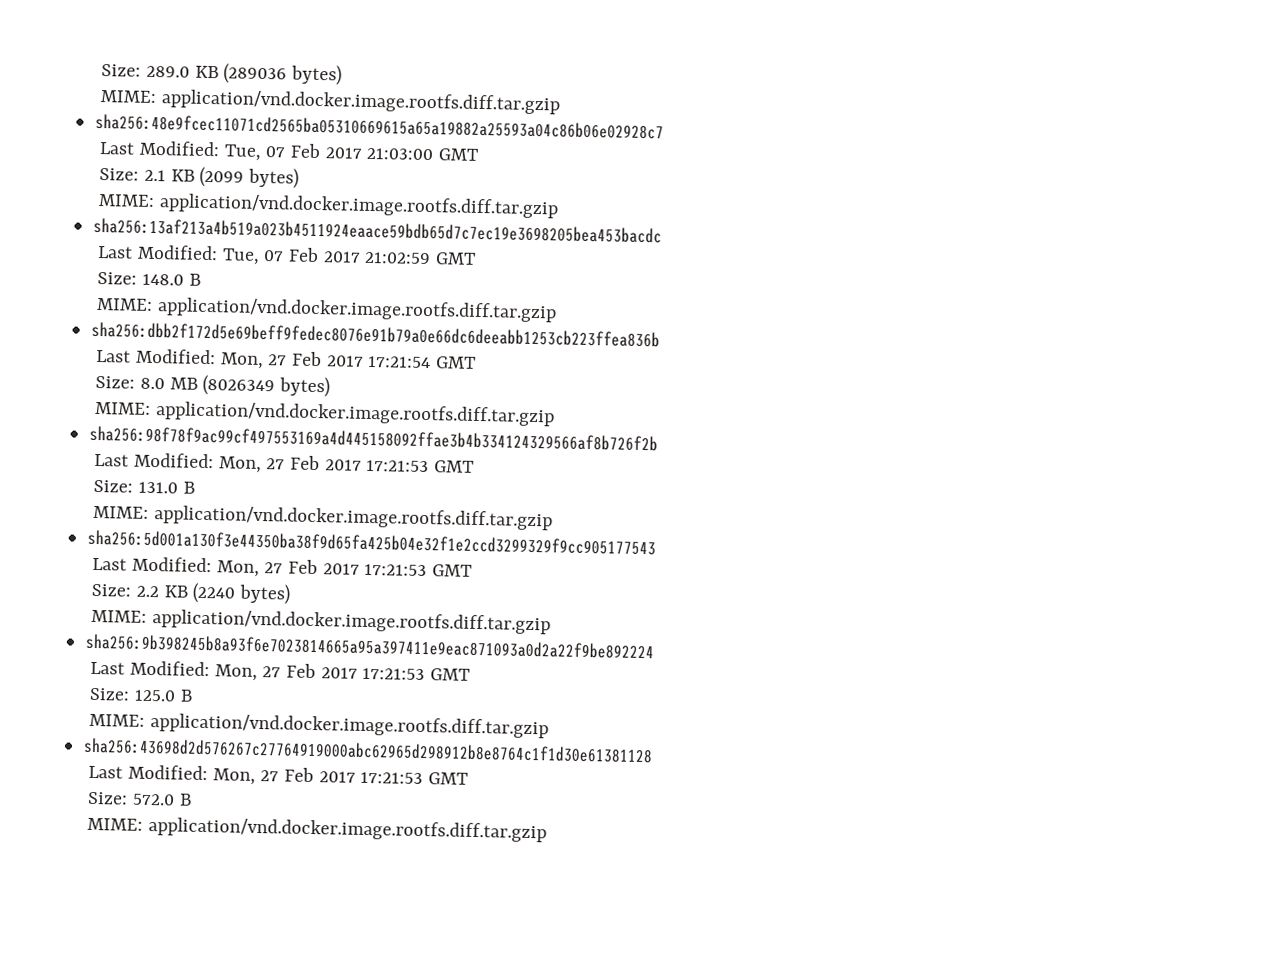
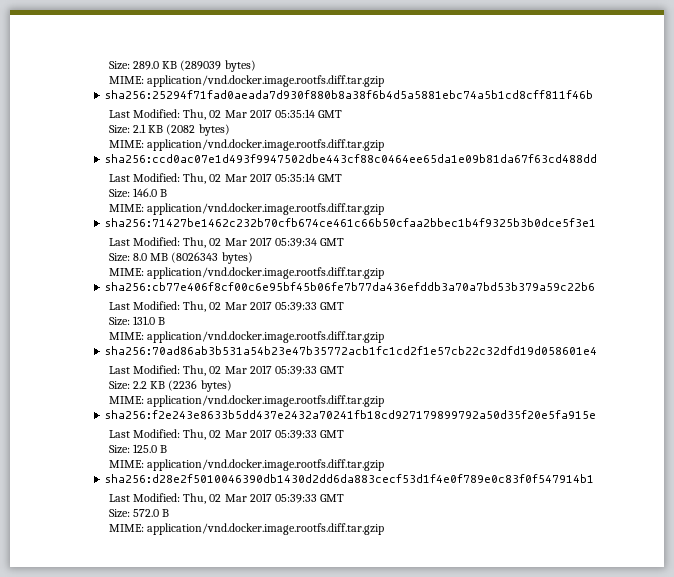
- Size: 289.0 KB (289036 bytes)
+ Size: 289.0 KB (289039 bytes)
  MIME: application/vnd.docker.image.rootfs.diff.tar.gzip
- sha256:48e9fcec11071cd2565ba05310669615a65a19882a25593a04c86b06e02928c7
- Last Modified: Tue, 07 Feb 2017 21:03:00 GMT
+ sha256:25294f71fad0aeada7d930f880b8a38f6b4d5a5881ebc74a5b1cd8cff811f46b
+ Last Modified: Thu, 02 Mar 2017 05:35:14 GMT
- Size: 2.1 KB (2099 bytes)
+ Size: 2.1 KB (2082 bytes)
  MIME: application/vnd.docker.image.rootfs.diff.tar.gzip
- sha256:13af213a4b519a023b4511924eaace59bdb65d7c7ec19e3698205bea453bacdc
- Last Modified: Tue, 07 Feb 2017 21:02:59 GMT
- Size: 148.0 B
+ sha256:ccd0ac07e1d493f9947502dbe443cf88c0464ee65da1e09b81da67f63cd488dd
+ Last Modified: Thu, 02 Mar 2017 05:35:14 GMT
+ Size: 146.0 B
  MIME: application/vnd.docker.image.rootfs.diff.tar.gzip
- sha256:dbb2f172d5e69beff9fedec8076e91b79a0e66dc6deeabb1253cb223ffea836b
- Last Modified: Mon, 27 Feb 2017 17:21:54 GMT
+ sha256:71427be1462c232b70cfb674ce461c66b50cfaa2bbec1b4f9325b3b0dce5f3e1
+ Last Modified: Thu, 02 Mar 2017 05:39:34 GMT
- Size: 8.0 MB (8026349 bytes)
+ Size: 8.0 MB (8026343 bytes)
  MIME: application/vnd.docker.image.rootfs.diff.tar.gzip
- sha256:98f78f9ac99cf497553169a4d445158092ffae3b4b334124329566af8b726f2b
- Last Modified: Mon, 27 Feb 2017 17:21:53 GMT
+ sha256:cb77e406f8cf00c6e95bf45b06fe7b77da436efddb3a70a7bd53b379a59c22b6
+ Last Modified: Thu, 02 Mar 2017 05:39:33 GMT
- sha256:5d001a130f3e44350ba38f9d65fa425b04e32f1e2ccd3299329f9cc905177543
- Last Modified: Mon, 27 Feb 2017 17:21:53 GMT
+ sha256:70ad86ab3b531a54b23e47b35772acb1fc1cd2f1e57cb22c32dfd19d058601e4
+ Last Modified: Thu, 02 Mar 2017 05:39:33 GMT
- Size: 2.2 KB (2240 bytes)
+ Size: 2.2 KB (2236 bytes)
  MIME: application/vnd.docker.image.rootfs.diff.tar.gzip
- sha256:9b398245b8a93f6e7023814665a95a397411e9eac871093a0d2a22f9be892224
- Last Modified: Mon, 27 Feb 2017 17:21:53 GMT
+ sha256:f2e243e8633b5dd437e2432a70241fb18cd927179899792a50d35f20e5fa915e
+ Last Modified: Thu, 02 Mar 2017 05:39:33 GMT
- sha256:43698d2d576267c27764919000abc62965d298912b8e8764c1f1d30e61381128
- Last Modified: Mon, 27 Feb 2017 17:21:53 GMT
+ sha256:d28e2f5010046390db1430d2dd6da883cecf53d1f4e0f789e0c83f0f547914b1
+ Last Modified: Thu, 02 Mar 2017 05:39:33 GMT

